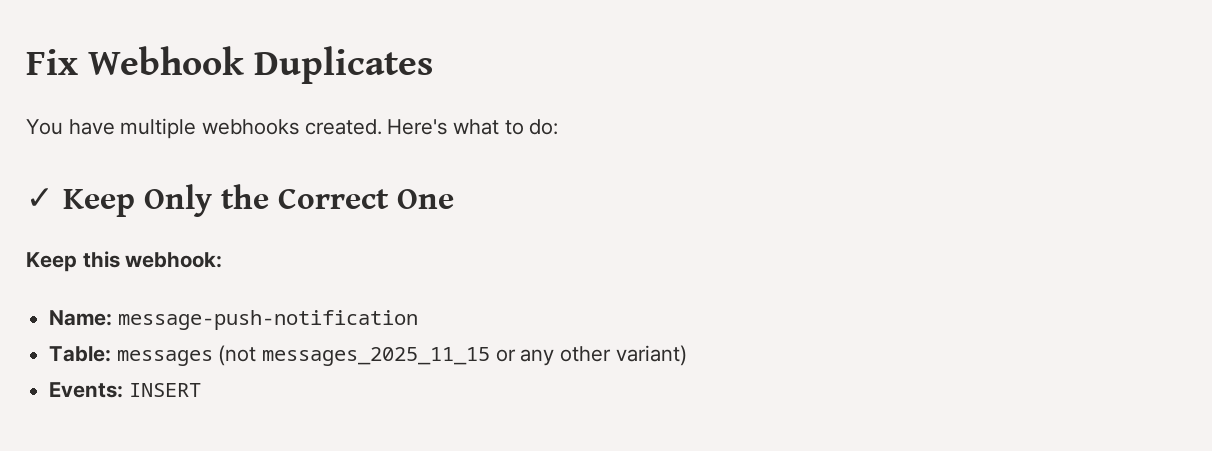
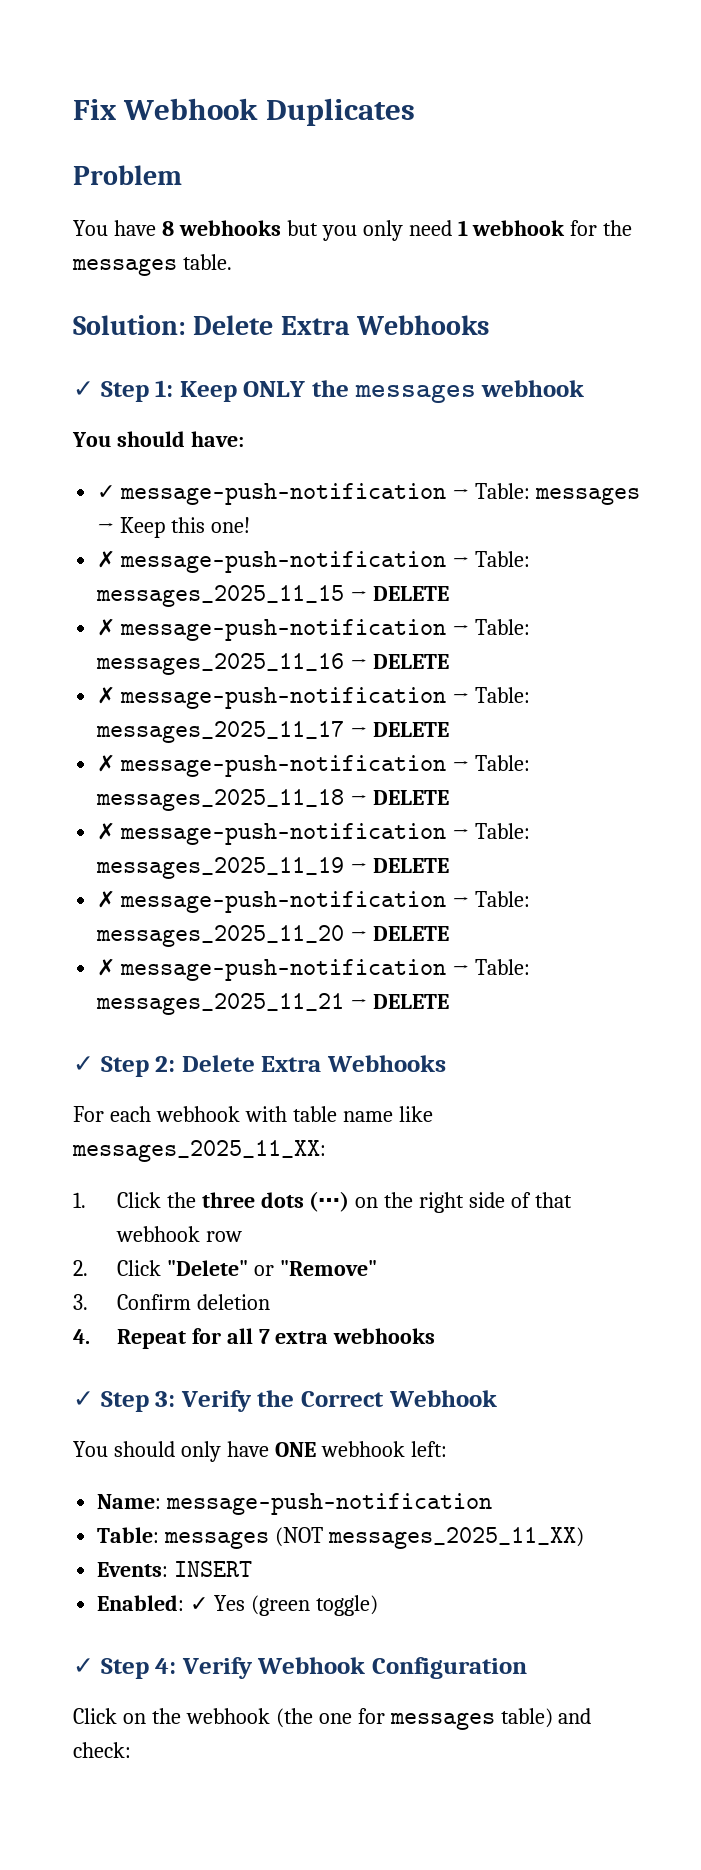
+ Problem
- You have multiple webhooks created. Here's what to do:
- ✓ Keep Only the Correct One
- Keep this webhook:
+ You have 8 webhooks but you only need 1 webhook for the messages table.
+ Solution: Delete Extra Webhooks
+ ✓ Step 1: Keep ONLY the messages webhook
+ You should have:
+ ✓ message-push-notification → Table: messages → Keep this one!
+ ✗ message-push-notification → Table: messages_2025_11_15 → DELETE
+ ✗ message-push-notification → Table: messages_2025_11_16 → DELETE
+ ✗ message-push-notification → Table: messages_2025_11_17 → DELETE
+ ✗ message-push-notification → Table: messages_2025_11_18 → DELETE
+ ✗ message-push-notification → Table: messages_2025_11_19 → DELETE
+ ✗ message-push-notification → Table: messages_2025_11_20 → DELETE
+ ✗ message-push-notification → Table: messages_2025_11_21 → DELETE
+ ✓ Step 2: Delete Extra Webhooks
+ For each webhook with table name like messages_2025_11_XX:
+ 1. Click the three dots (⋯) on the right side of that webhook row
+ 2. Click "Delete" or "Remove"
+ 3. Confirm deletion
+ 4. Repeat for all 7 extra webhooks
+ ✓ Step 3: Verify the Correct Webhook
+ You should only have ONE webhook left:
  Name: message-push-notification
- Table: messages (not messages_2025_11_15 or any other variant)
+ Table: messages (NOT messages_2025_11_XX)
  Events: INSERT
+ Enabled: ✓ Yes (green toggle)
+ ✓ Step 4: Verify Webhook Configuration
+ Click on the webhook (the one for messages table) and check:

